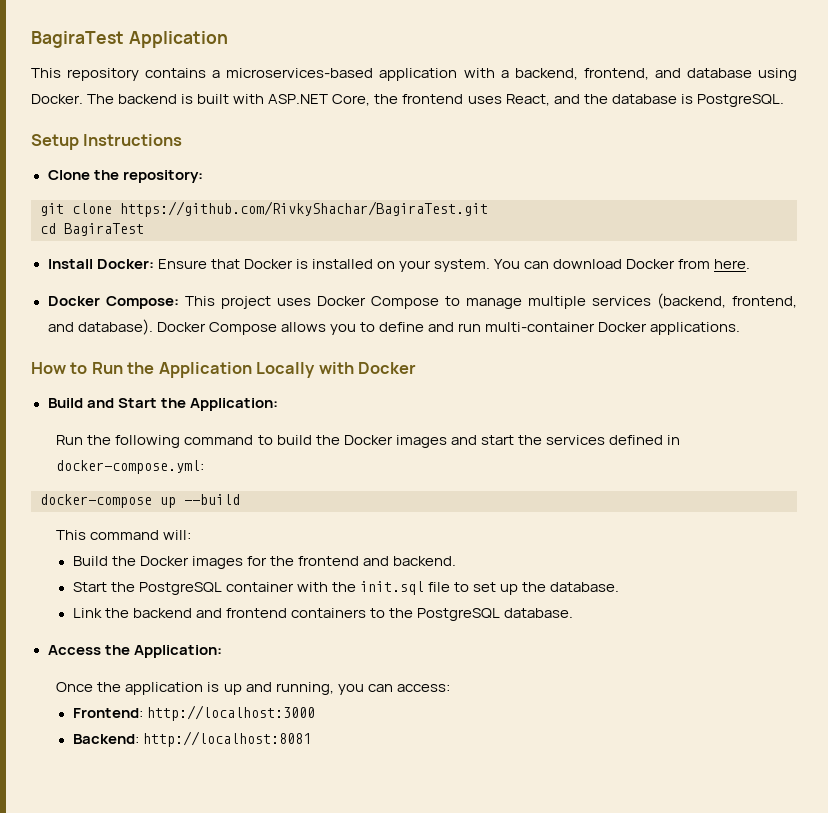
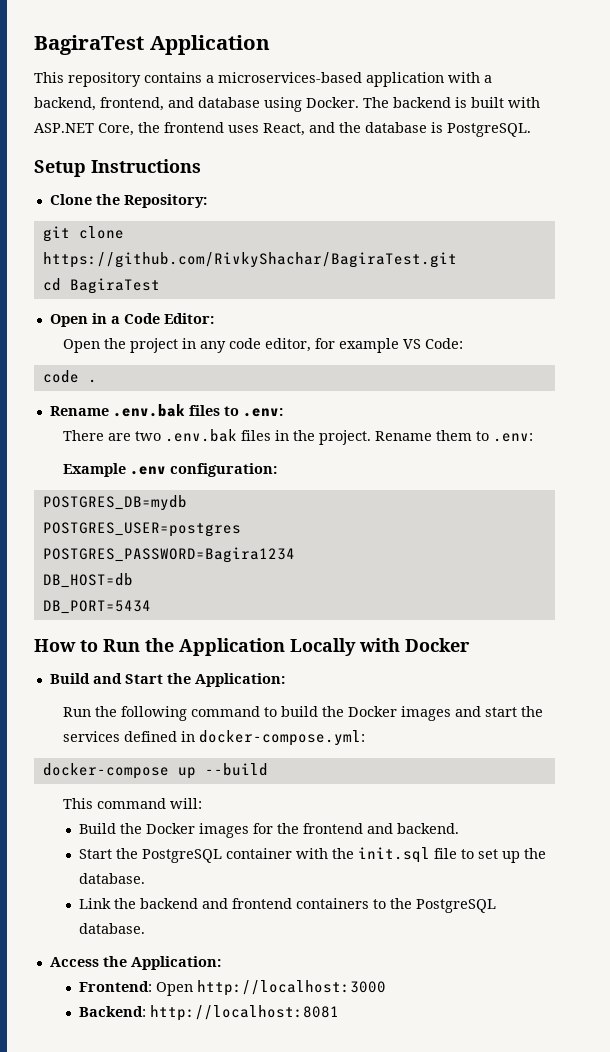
- Clone the repository:
+ Clone the Repository:
- Install Docker: Ensure that Docker is installed on your system. You can download Docker from here.
- Docker Compose: This project uses Docker Compose to manage multiple services (backend, frontend, and database). Docker Compose allows you to define and run multi-container Docker applications.
+ Open in a Code Editor:
+ Open the project in any code editor, for example VS Code:
+ code .
+ Rename .env.bak files to .env:
+ There are two .env.bak files in the project. Rename them to .env:
+ Example .env configuration:
+ POSTGRES_DB=mydb
+ POSTGRES_USER=postgres
+ POSTGRES_PASSWORD=Bagira1234
+ DB_HOST=db
+ DB_PORT=5434
- Once the application is up and running, you can access:
- Frontend: http://localhost:3000
+ Frontend: Open http://localhost:3000

